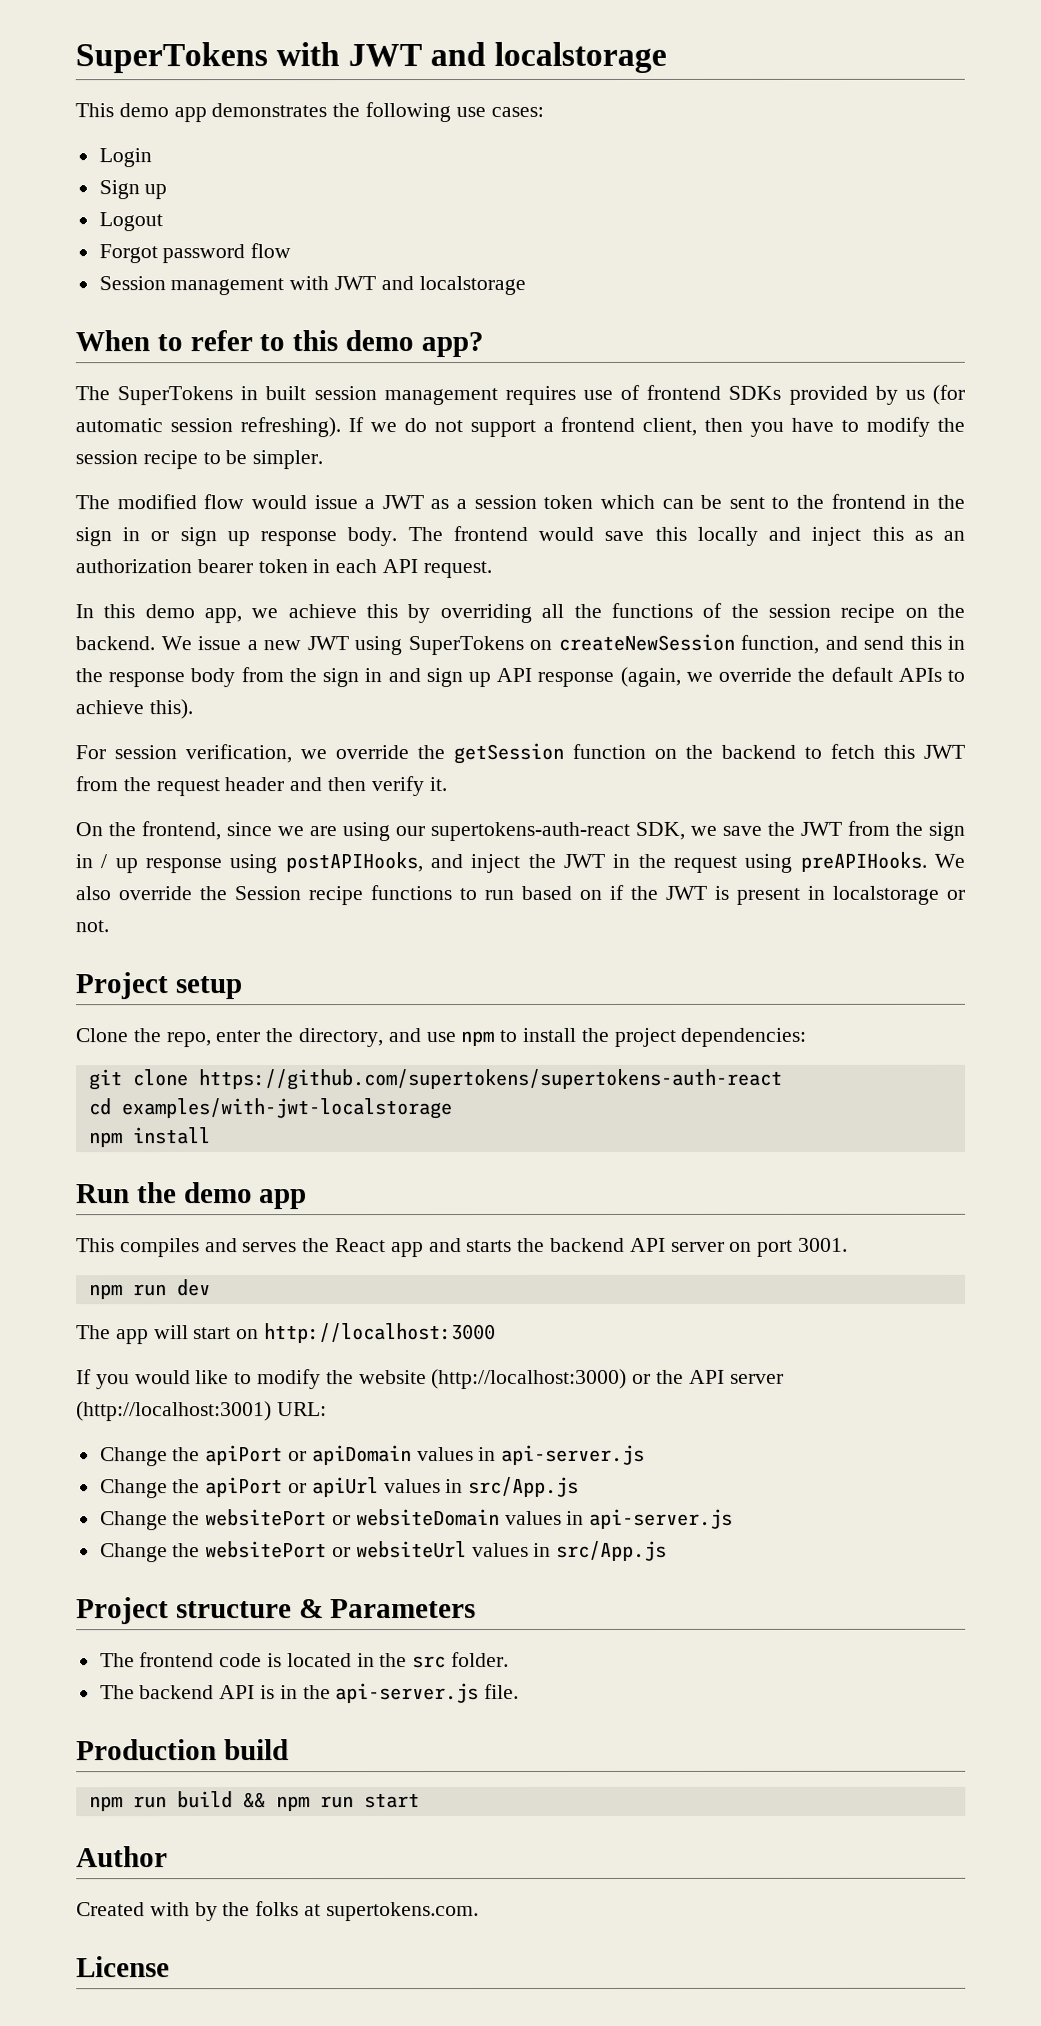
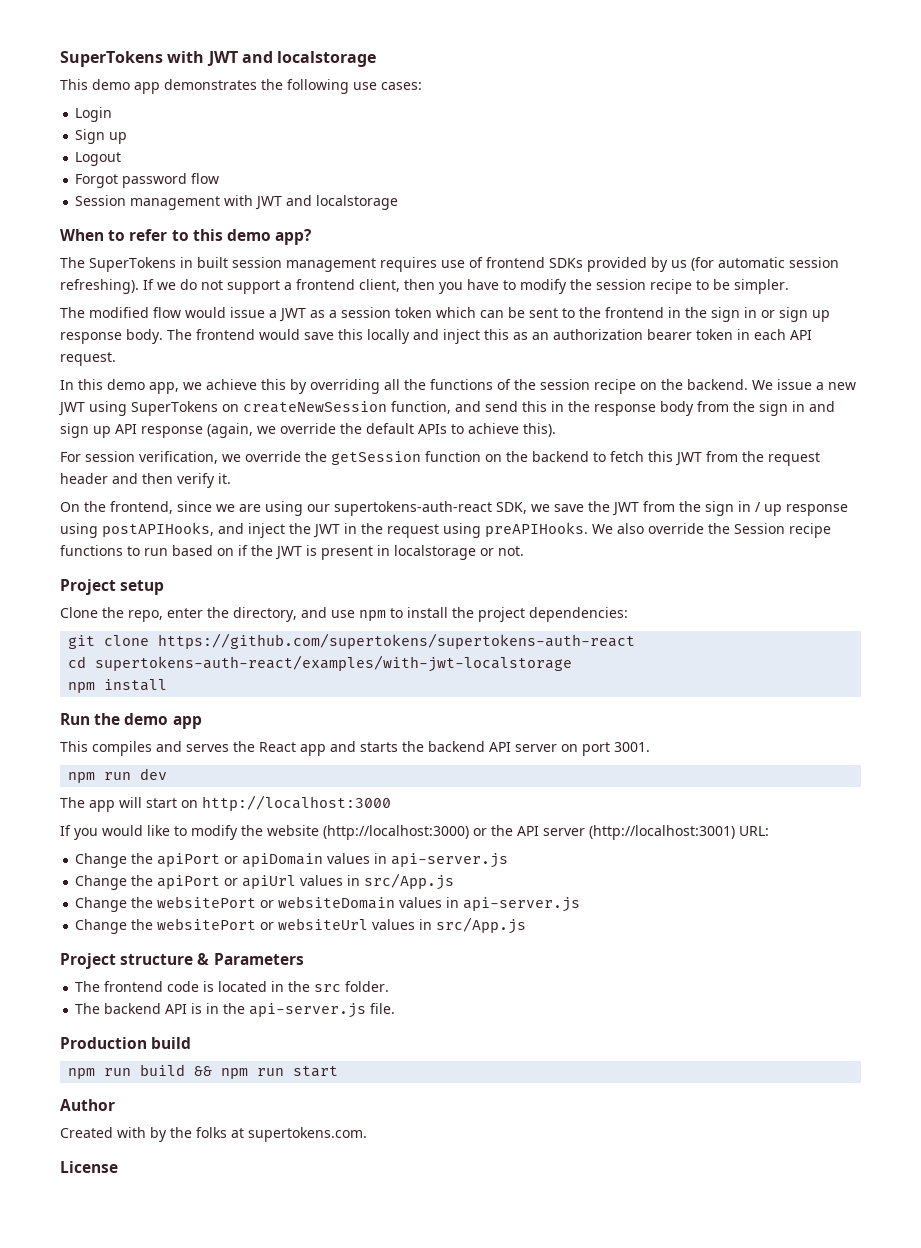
- cd examples/with-jwt-localstorage
+ cd supertokens-auth-react/examples/with-jwt-localstorage

